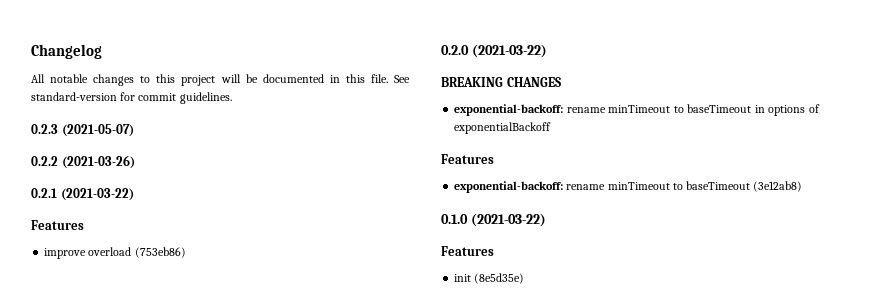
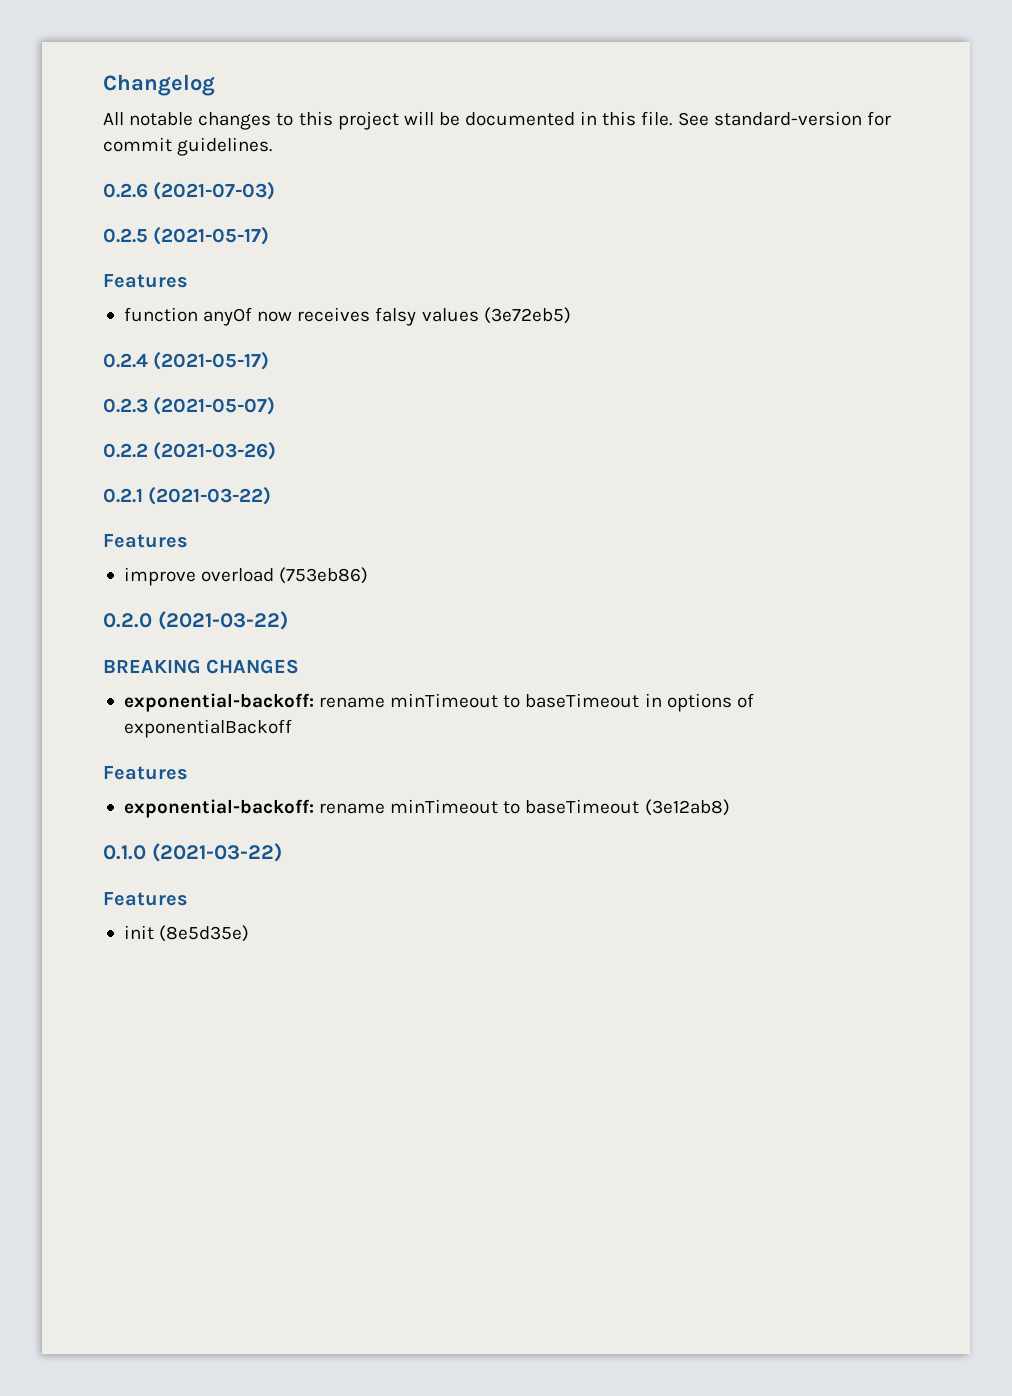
+ 0.2.6 (2021-07-03)
+ 0.2.5 (2021-05-17)
+ Features
+ function anyOf now receives falsy values (3e72eb5)
+ 0.2.4 (2021-05-17)

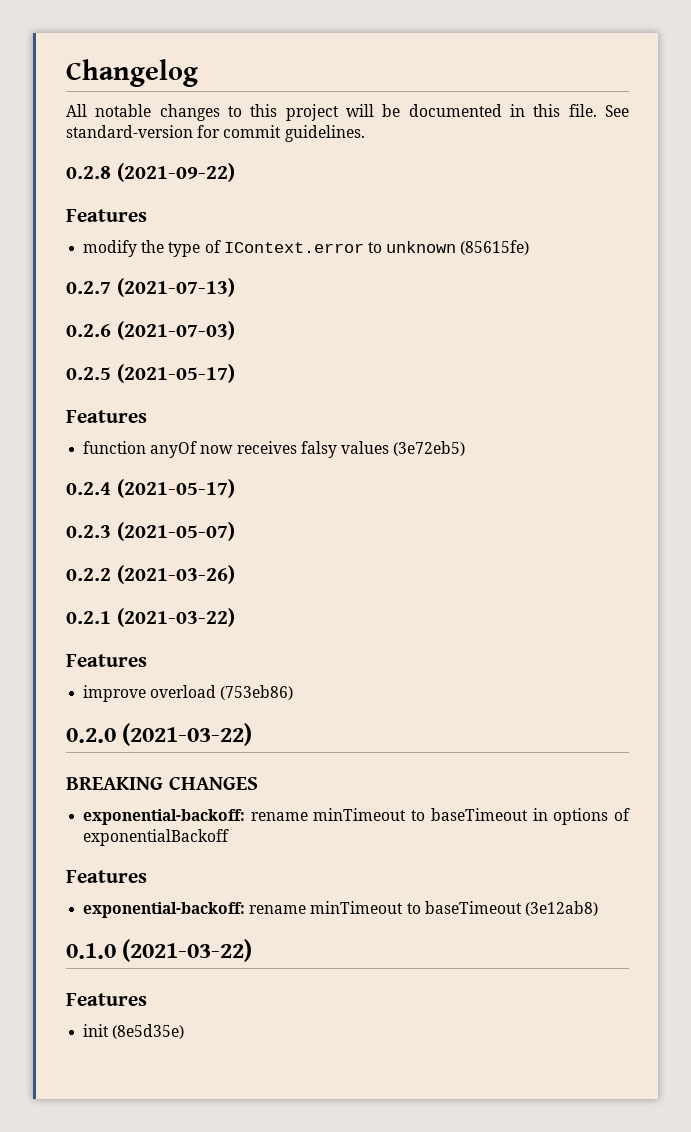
+ 0.2.8 (2021-09-22)
+ Features
+ modify the type of IContext.error to unknown (85615fe)
+ 0.2.7 (2021-07-13)

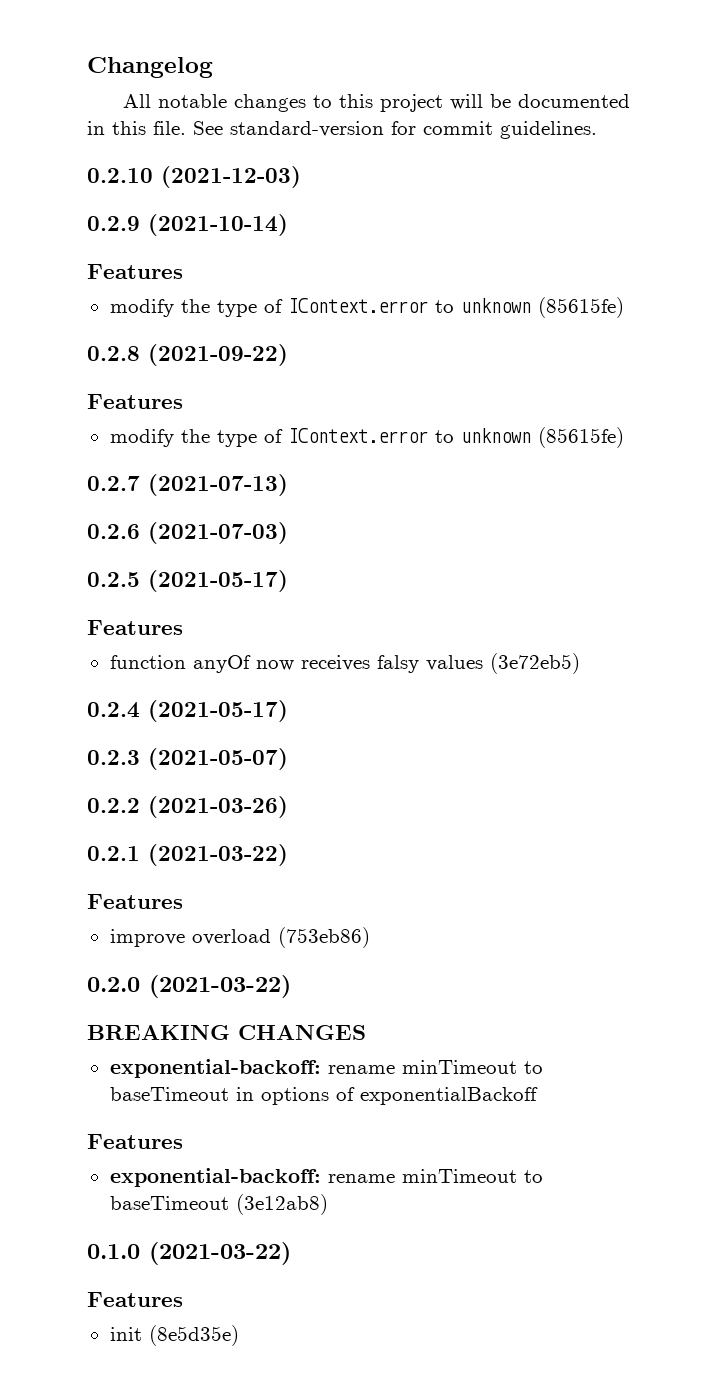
+ 0.2.10 (2021-12-03)
+ 0.2.9 (2021-10-14)
+ Features
+ modify the type of IContext.error to unknown (85615fe)

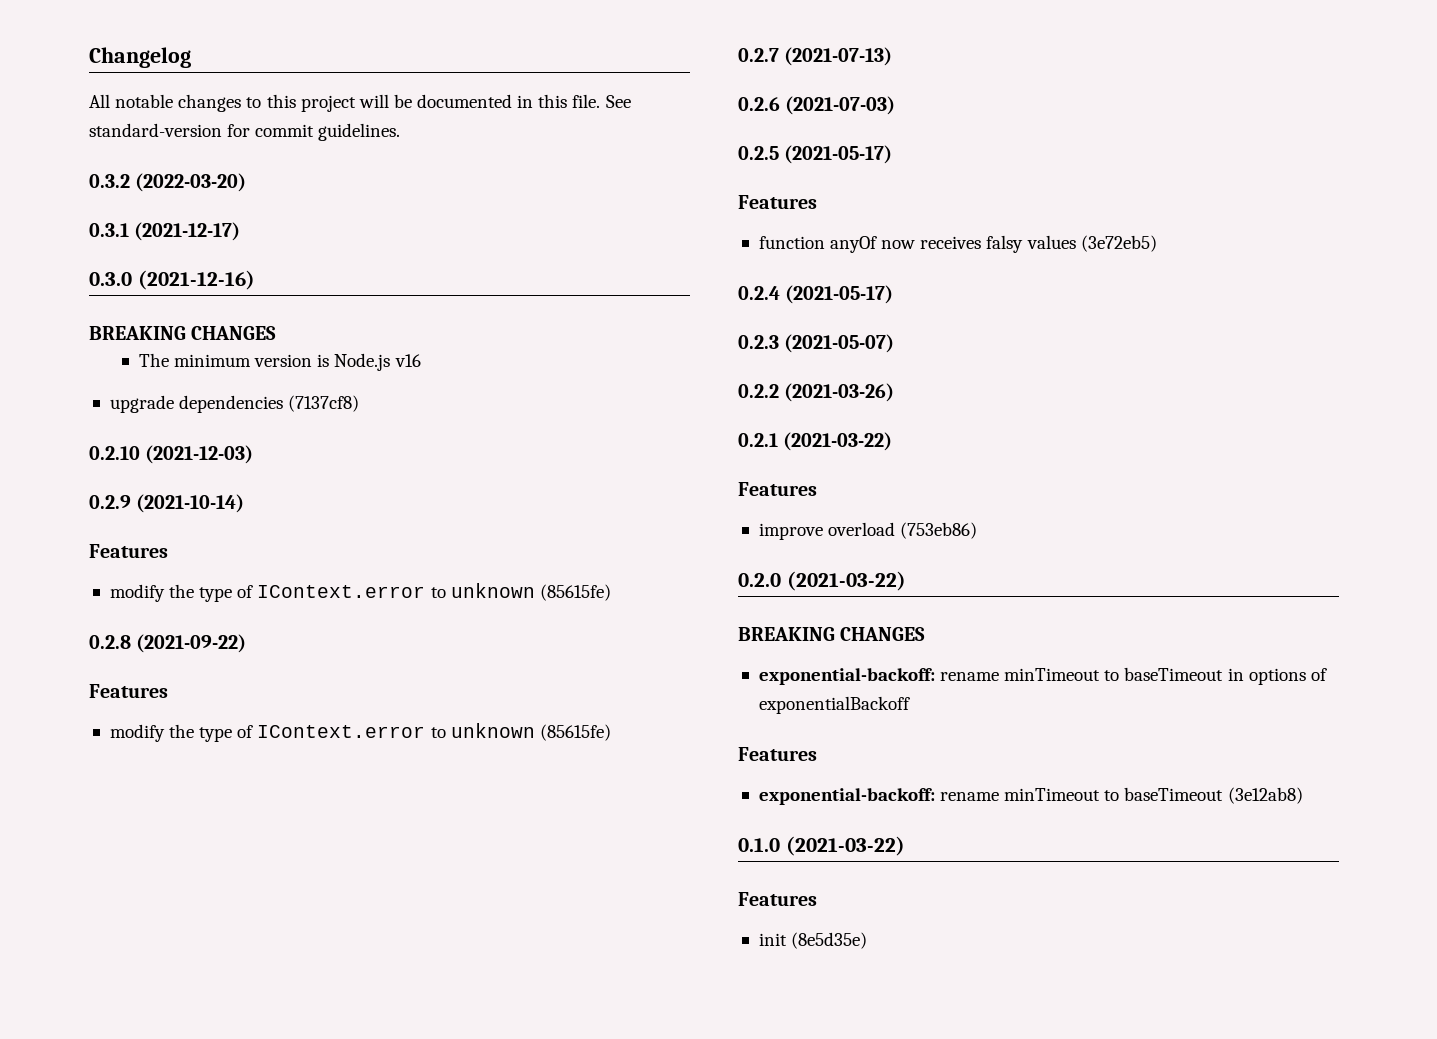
+ 0.3.2 (2022-03-20)
+ 0.3.1 (2021-12-17)
+ 0.3.0 (2021-12-16)
+ BREAKING CHANGES
+ The minimum version is Node.js v16
+ upgrade dependencies (7137cf8)

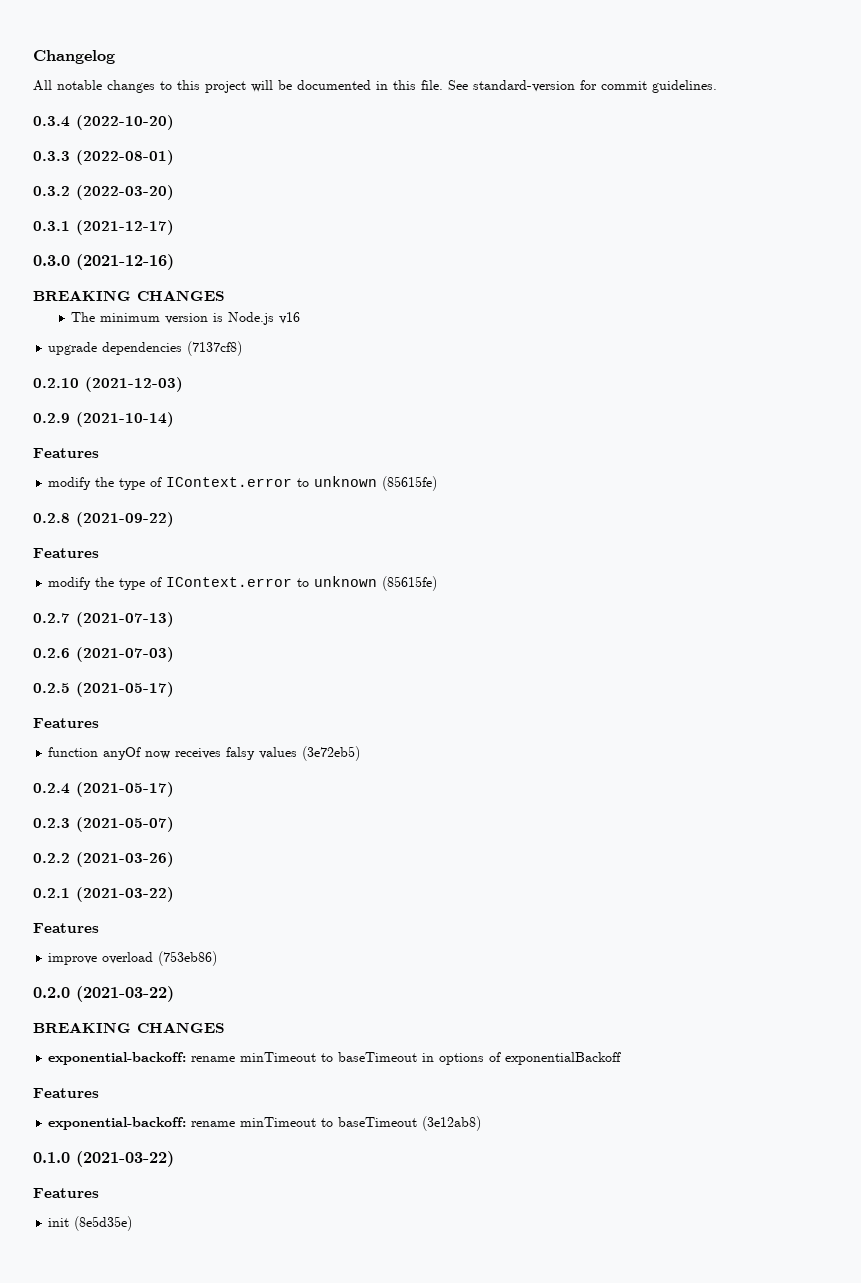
+ 0.3.4 (2022-10-20)
+ 0.3.3 (2022-08-01)

